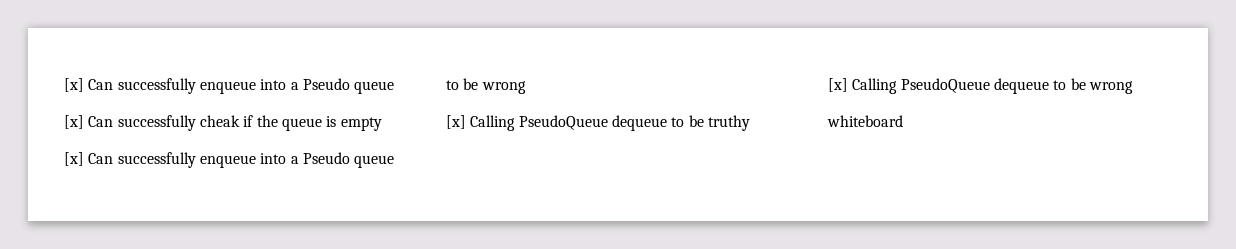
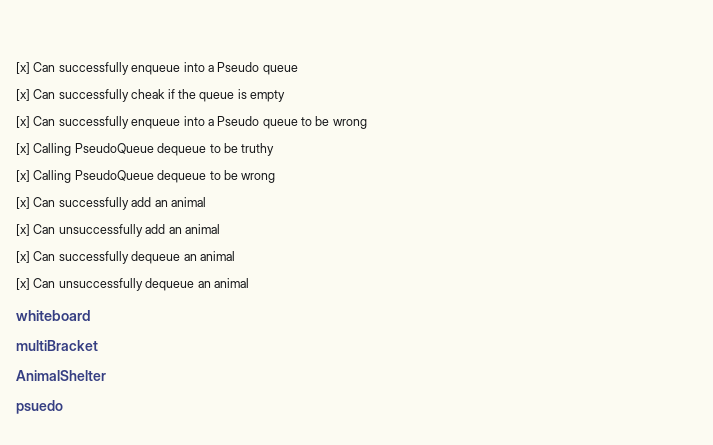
+ [x] Can successfully add an animal
+ [x] Can unsuccessfully add an animal
+ [x] Can successfully dequeue an animal
+ [x] Can unsuccessfully dequeue an animal
  whiteboard
+ multiBracket
+ AnimalShelter
+ psuedo

